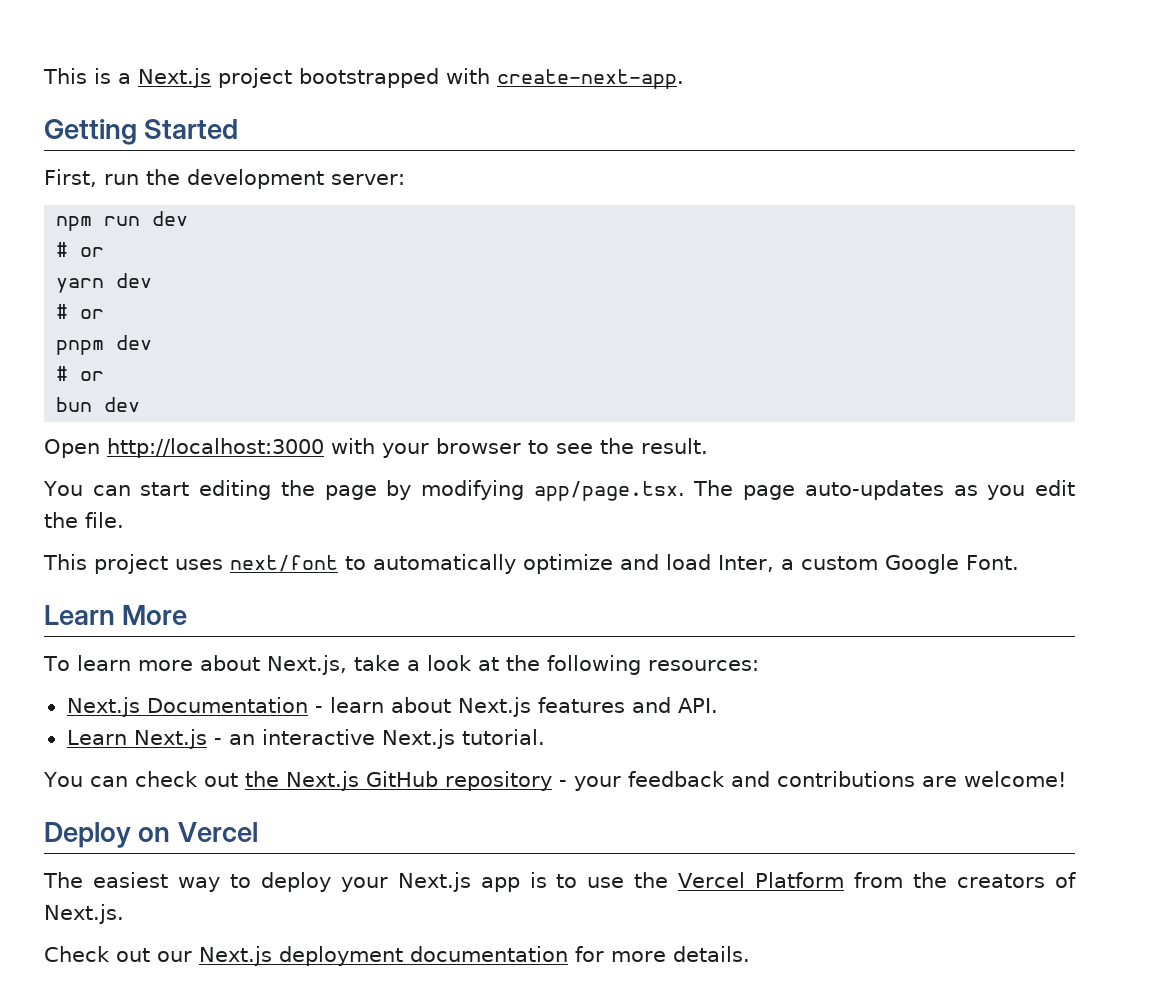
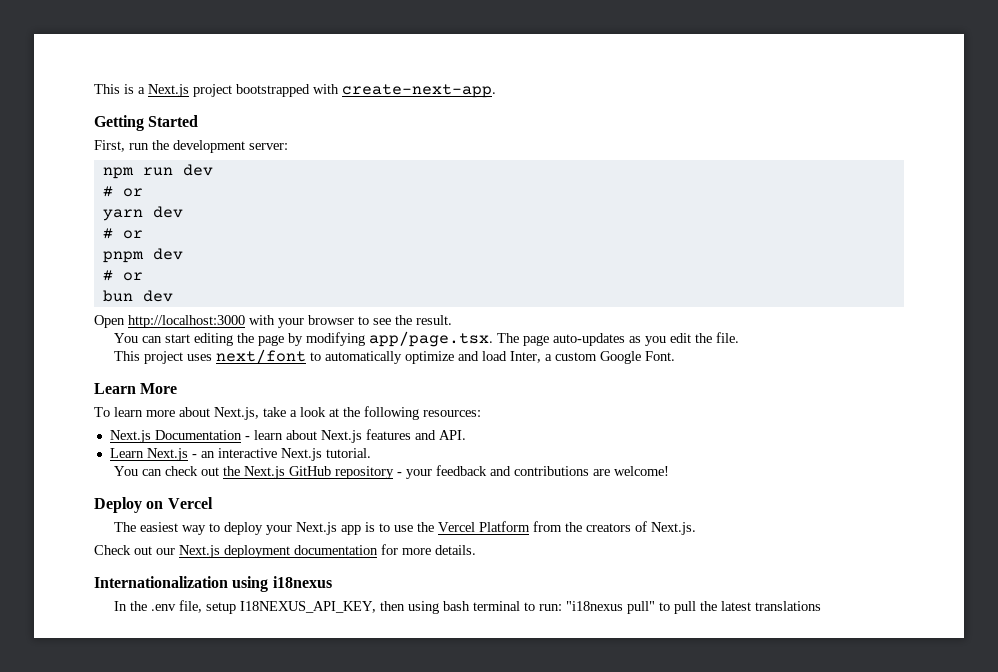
+ Internationalization using i18nexus
+ In the .env file, setup I18NEXUS_API_KEY, then using bash terminal to run: "i18nexus pull" to pull the latest translations

